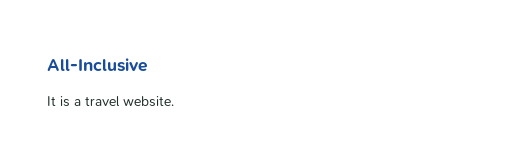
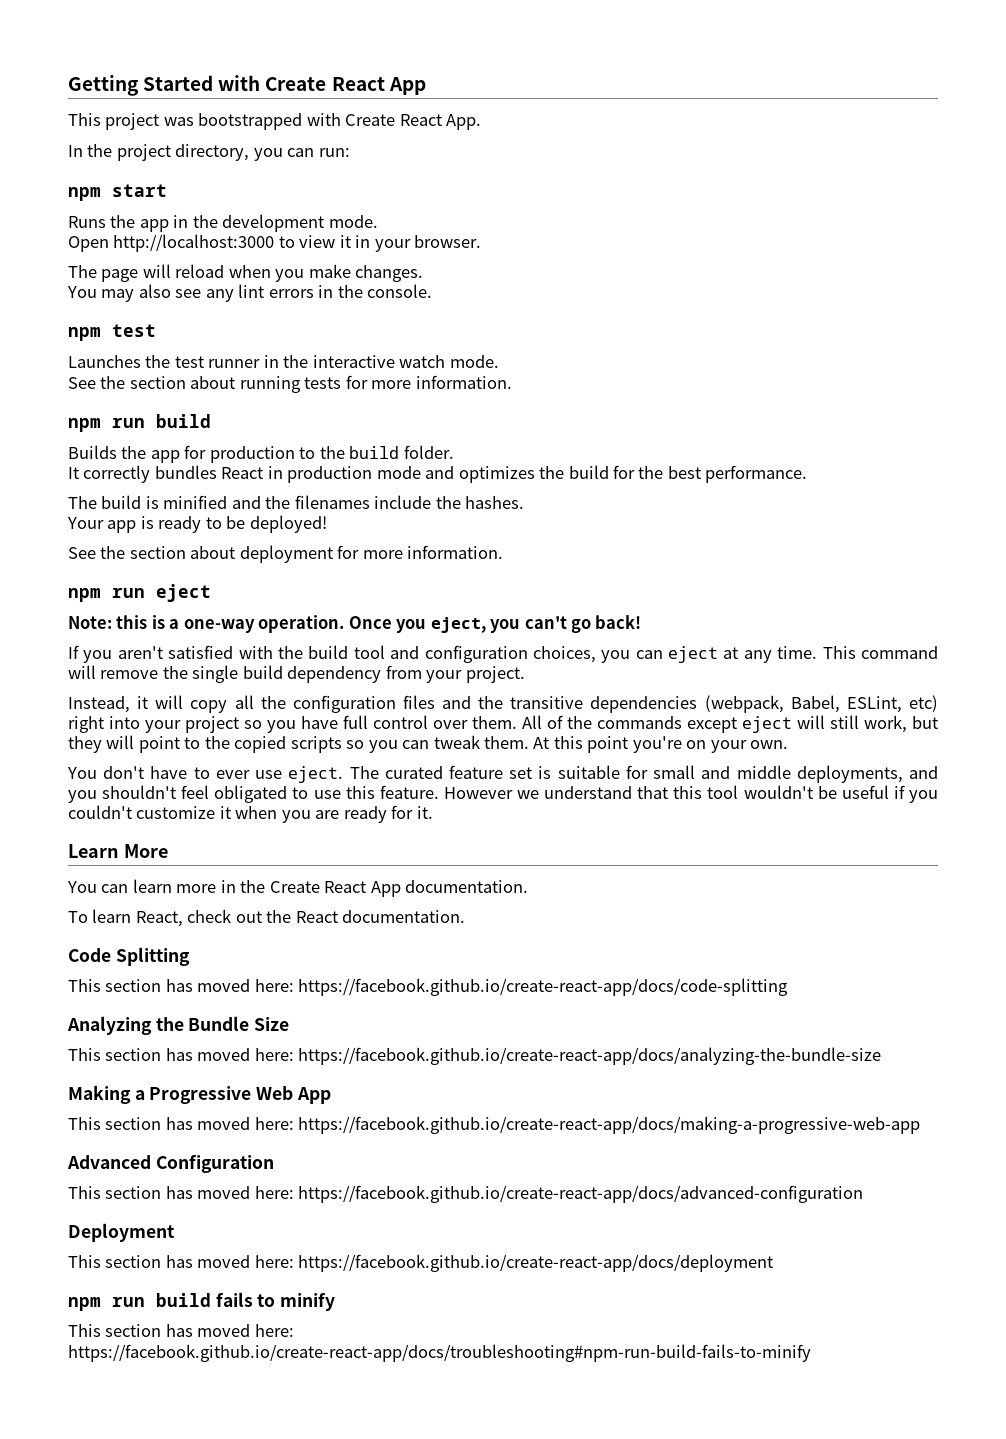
- All-Inclusive
- It is a travel website.
+ Getting Started with Create React App
+ This project was bootstrapped with Create React App.
+ In the project directory, you can run:
+ npm start
+ Runs the app in the development mode.
+ Open http://localhost:3000 to view it in your browser.
+ The page will reload when you make changes.
+ You may also see any lint errors in the console.
+ npm test
+ Launches the test runner in the interactive watch mode.
+ See the section about running tests for more information.
+ npm run build
+ Builds the app for production to the build folder.
+ It correctly bundles React in production mode and optimizes the build for the best performance.
+ The build is minified and the filenames include the hashes.
+ Your app is ready to be deployed!
+ See the section about deployment for more information.
+ npm run eject
+ Note: this is a one-way operation. Once you eject, you can't go back!
+ If you aren't satisfied with the build tool and configuration choices, you can eject at any time. This command will remove the single build dependency from your project.
+ Instead, it will copy all the configuration files and the transitive dependencies (webpack, Babel, ESLint, etc) right into your project so you have full control over them. All of the commands except eject will still work, but they will point to the copied scripts so you can tweak them. At this point you're on your own.
+ You don't have to ever use eject. The curated feature set is suitable for small and middle deployments, and you shouldn't feel obligated to use this feature. However we understand that this tool wouldn't be useful if you couldn't customize it when you are ready for it.
+ Learn More
+ You can learn more in the Create React App documentation.
+ To learn React, check out the React documentation.
+ Code Splitting
+ This section has moved here: https://facebook.github.io/create-react-app/docs/code-splitting
+ Analyzing the Bundle Size
+ This section has moved here: https://facebook.github.io/create-react-app/docs/analyzing-the-bundle-size
+ Making a Progressive Web App
+ This section has moved here: https://facebook.github.io/create-react-app/docs/making-a-progressive-web-app
+ Advanced Configuration
+ This section has moved here: https://facebook.github.io/create-react-app/docs/advanced-configuration
+ Deployment
+ This section has moved here: https://facebook.github.io/create-react-app/docs/deployment
+ npm run build fails to minify
+ This section has moved here: https://facebook.github.io/create-react-app/docs/troubleshooting#npm-run-build-fails-to-minify

